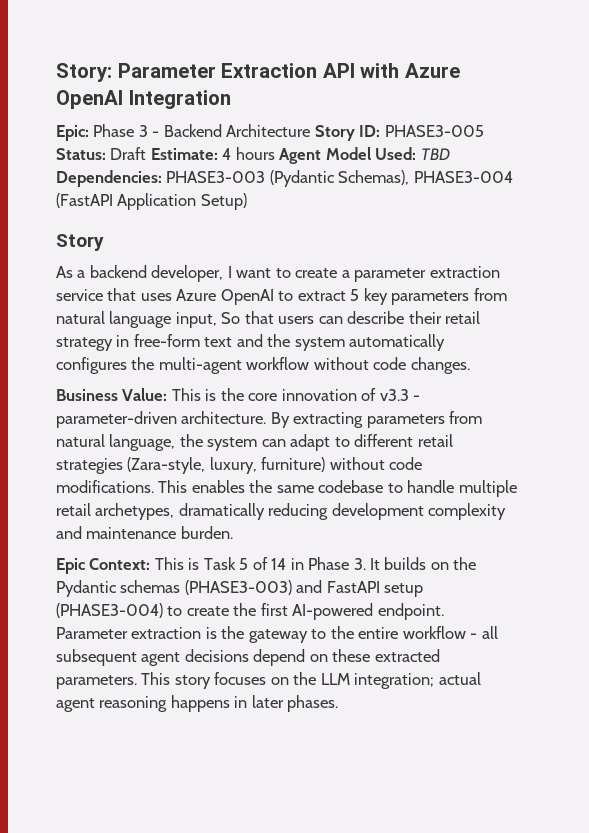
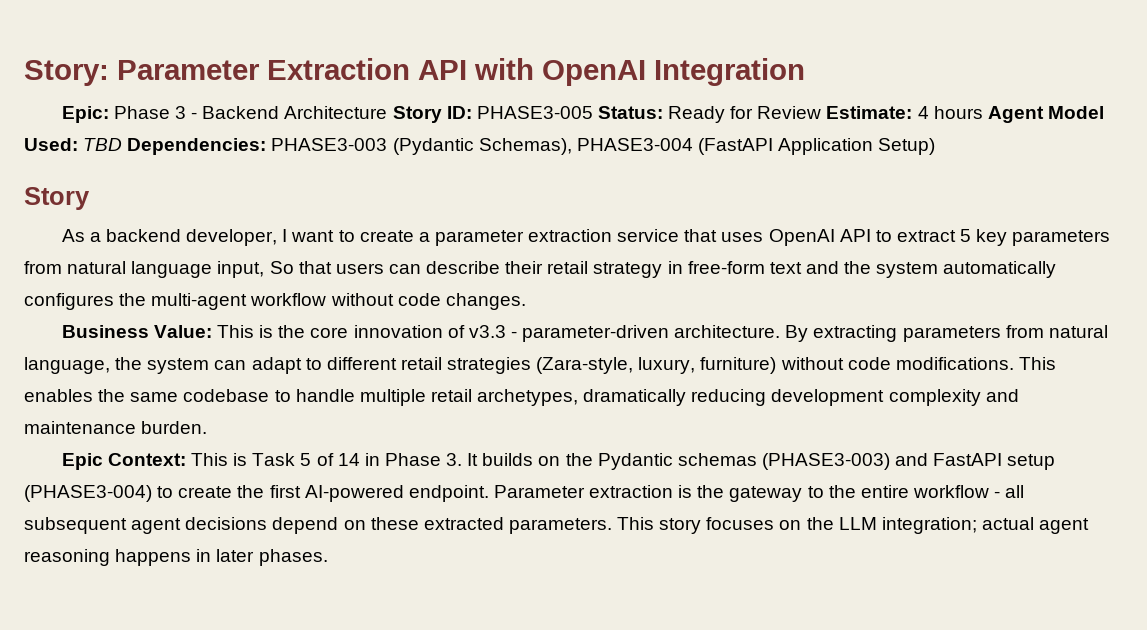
- Story: Parameter Extraction API with Azure OpenAI Integration
+ Story: Parameter Extraction API with OpenAI Integration
- Epic: Phase 3 - Backend Architecture Story ID: PHASE3-005 Status: Draft Estimate: 4 hours Agent Model Used: TBD Dependencies: PHASE3-003 (Pydantic Schemas), PHASE3-004 (FastAPI Application Setup)
+ Epic: Phase 3 - Backend Architecture Story ID: PHASE3-005 Status: Ready for Review Estimate: 4 hours Agent Model Used: TBD Dependencies: PHASE3-003 (Pydantic Schemas), PHASE3-004 (FastAPI Application Setup)
- As a backend developer, I want to create a parameter extraction service that uses Azure OpenAI to extract 5 key parameters from natural language input, So that users can describe their retail strategy in free-form text and the system automatically configures the multi-agent workflow without code changes.
+ As a backend developer, I want to create a parameter extraction service that uses OpenAI API to extract 5 key parameters from natural language input, So that users can describe their retail strategy in free-form text and the system automatically configures the multi-agent workflow without code changes.

